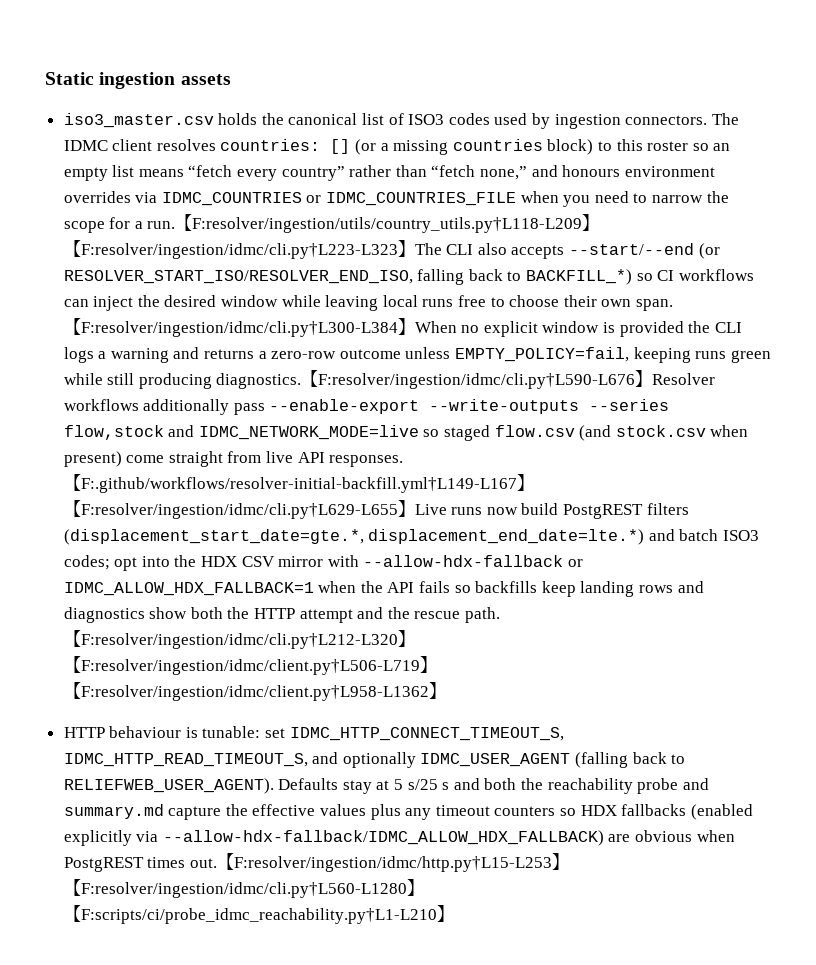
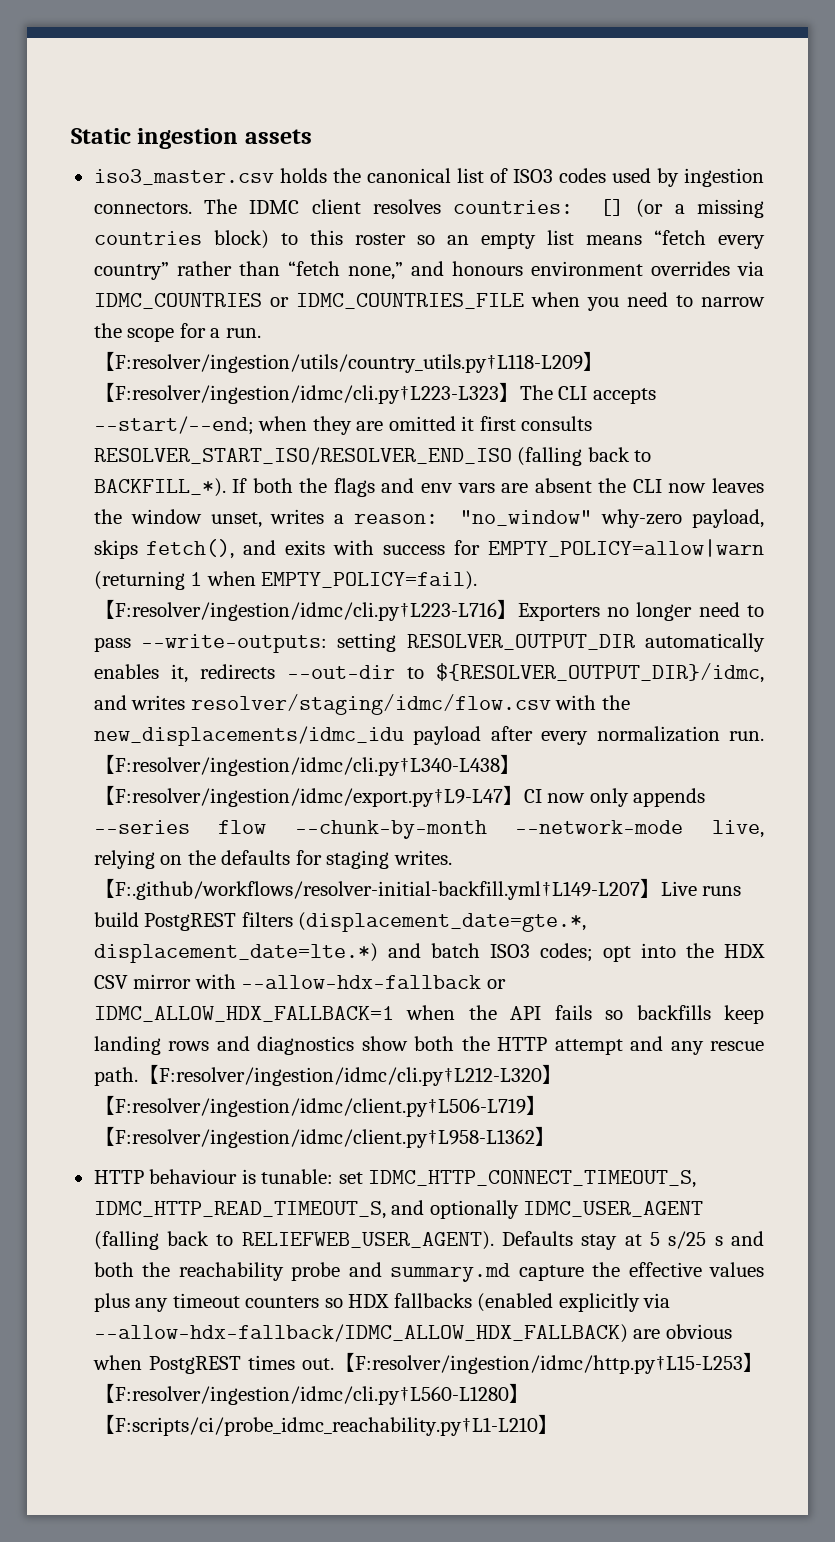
- 【F:resolver/ingestion/utils/country_utils.py†L118-L209】【F:resolver/ingestion/idmc/cli.py†L223-L323】The CLI also accepts --start/--end (or RESOLVER_START_ISO/RESOLVER_END_ISO, falling back to BACKFILL_*) so CI workflows can inject the desired window while leaving local runs free to choose their own span.【F:resolver/ingestion/idmc/cli.py†L300-L384】When no explicit window is provided the CLI logs a warning and returns a zero-row outcome unless EMPTY_POLICY=fail, keeping runs green while still producing diagnostics.【F:resolver/ingestion/idmc/cli.py†L590-L676】Resolver workflows additionally pass --enable-export --write-outputs --series flow,stock and IDMC_NETWORK_MODE=live so staged flow.csv (and stock.csv when present) come straight from live API responses.【F:.github/workflows/resolver-initial-backfill.yml†L149-L167】【F:resolver/ingestion/idmc/cli.py†L629-L655】Live runs now build PostgREST filters (displacement_start_date=gte.*, displacement_end_date=lte.*) and batch ISO3 codes; opt into the HDX CSV mirror with --allow-hdx-fallback or IDMC_ALLOW_HDX_FALLBACK=1 when the API fails so backfills keep landing rows and diagnostics show both the HTTP attempt and the rescue path.
+ 【F:resolver/ingestion/utils/country_utils.py†L118-L209】【F:resolver/ingestion/idmc/cli.py†L223-L323】The CLI accepts --start/--end; when they are omitted it first consults RESOLVER_START_ISO/RESOLVER_END_ISO (falling back to BACKFILL_*). If both the flags and env vars are absent the CLI now leaves the window unset, writes a reason: "no_window" why-zero payload, skips fetch(), and exits with success for EMPTY_POLICY=allow|warn (returning 1 when EMPTY_POLICY=fail).【F:resolver/ingestion/idmc/cli.py†L223-L716】Exporters no longer need to pass --write-outputs: setting RESOLVER_OUTPUT_DIR automatically enables it, redirects --out-dir to ${RESOLVER_OUTPUT_DIR}/idmc, and writes resolver/staging/idmc/flow.csv with the new_displacements/idmc_idu payload after every normalization run.【F:resolver/ingestion/idmc/cli.py†L340-L438】【F:resolver/ingestion/idmc/export.py†L9-L47】CI now only appends --series flow --chunk-by-month --network-mode live, relying on the defaults for staging writes.【F:.github/workflows/resolver-initial-backfill.yml†L149-L207】Live runs build PostgREST filters (displacement_date=gte.*, displacement_date=lte.*) and batch ISO3 codes; opt into the HDX CSV mirror with --allow-hdx-fallback or IDMC_ALLOW_HDX_FALLBACK=1 when the API fails so backfills keep landing rows and diagnostics show both the HTTP attempt and any rescue path.

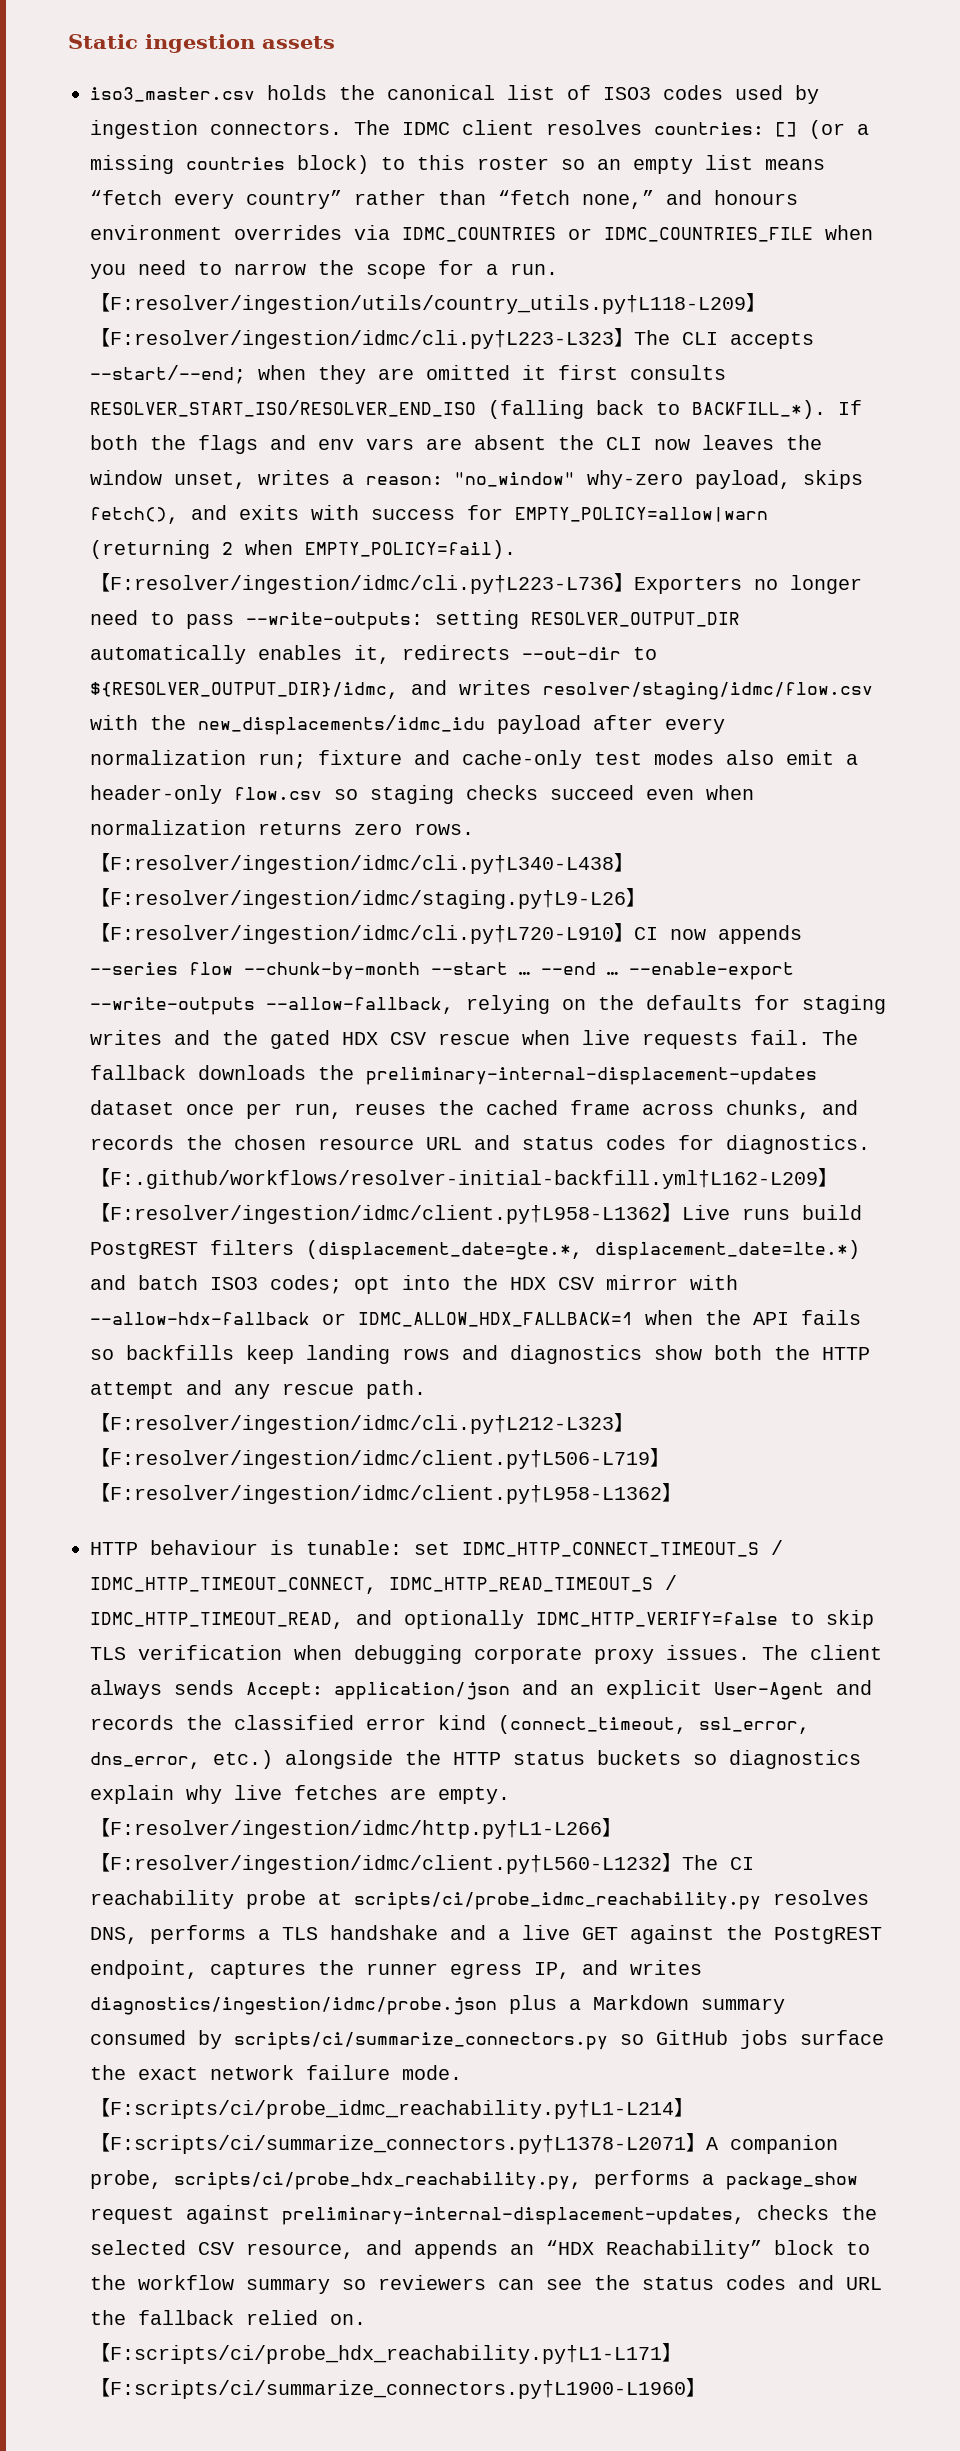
- If both the flags and env vars are absent the CLI now leaves the window unset, writes a reason: "no_window" why-zero payload, skips fetch(), and exits with success for EMPTY_POLICY=allow|warn (returning 1 when EMPTY_POLICY=fail).
+ If both the flags and env vars are absent the CLI now leaves the window unset, writes a reason: "no_window" why-zero payload, skips fetch(), and exits with success for EMPTY_POLICY=allow|warn (returning 2 when EMPTY_POLICY=fail).
- 【F:resolver/ingestion/idmc/cli.py†L223-L716】Exporters no longer need to pass --write-outputs:
+ 【F:resolver/ingestion/idmc/cli.py†L223-L736】Exporters no longer need to pass --write-outputs:
- setting RESOLVER_OUTPUT_DIR automatically enables it, redirects --out-dir to ${RESOLVER_OUTPUT_DIR}/idmc, and writes resolver/staging/idmc/flow.csv with the new_displacements/idmc_idu payload after every normalization run.【F:resolver/ingestion/idmc/cli.py†L340-L438】【F:resolver/ingestion/idmc/export.py†L9-L47】CI now only appends --series flow --chunk-by-month --network-mode live, relying on the defaults for staging writes.【F:.github/workflows/resolver-initial-backfill.yml†L149-L207】Live runs build PostgREST filters (displacement_date=gte.*, displacement_date=lte.*) and batch ISO3 codes;
+ setting RESOLVER_OUTPUT_DIR automatically enables it, redirects --out-dir to ${RESOLVER_OUTPUT_DIR}/idmc, and writes resolver/staging/idmc/flow.csv with the new_displacements/idmc_idu payload after every normalization run; fixture and cache-only test modes also emit a header-only flow.csv so staging checks succeed even when normalization returns zero rows.【F:resolver/ingestion/idmc/cli.py†L340-L438】【F:resolver/ingestion/idmc/staging.py†L9-L26】【F:resolver/ingestion/idmc/cli.py†L720-L910】CI now appends --series flow --chunk-by-month --start … --end … --enable-export --write-outputs --allow-fallback, relying on the defaults for staging writes and the gated HDX CSV rescue when live requests fail. The fallback downloads the preliminary-internal-displacement-updates dataset once per run, reuses the cached frame across chunks, and records the chosen resource URL and status codes for diagnostics.【F:.github/workflows/resolver-initial-backfill.yml†L162-L209】【F:resolver/ingestion/idmc/client.py†L958-L1362】Live runs build PostgREST filters (displacement_date=gte.*, displacement_date=lte.*) and batch ISO3 codes;
- 【F:resolver/ingestion/idmc/cli.py†L212-L320】【F:resolver/ingestion/idmc/client.py†L506-L719】【F:resolver/ingestion/idmc/client.py†L958-L1362】
+ 【F:resolver/ingestion/idmc/cli.py†L212-L323】【F:resolver/ingestion/idmc/client.py†L506-L719】【F:resolver/ingestion/idmc/client.py†L958-L1362】
- HTTP behaviour is tunable: set IDMC_HTTP_CONNECT_TIMEOUT_S, IDMC_HTTP_READ_TIMEOUT_S, and optionally IDMC_USER_AGENT (falling back to RELIEFWEB_USER_AGENT). Defaults stay at 5 s/25 s and both the reachability probe and summary.md capture the effective values plus any timeout counters so HDX fallbacks (enabled explicitly via --allow-hdx-fallback/IDMC_ALLOW_HDX_FALLBACK) are obvious when PostgREST times out.【F:resolver/ingestion/idmc/http.py†L15-L253】【F:resolver/ingestion/idmc/cli.py†L560-L1280】【F:scripts/ci/probe_idmc_reachability.py†L1-L210】
+ HTTP behaviour is tunable: set IDMC_HTTP_CONNECT_TIMEOUT_S / IDMC_HTTP_TIMEOUT_CONNECT, IDMC_HTTP_READ_TIMEOUT_S / IDMC_HTTP_TIMEOUT_READ, and optionally IDMC_HTTP_VERIFY=false to skip TLS verification when debugging corporate proxy issues. The client always sends Accept: application/json and an explicit User-Agent and records the classified error kind (connect_timeout, ssl_error, dns_error, etc.) alongside the HTTP status buckets so diagnostics explain why live fetches are empty.【F:resolver/ingestion/idmc/http.py†L1-L266】【F:resolver/ingestion/idmc/client.py†L560-L1232】The CI reachability probe at scripts/ci/probe_idmc_reachability.py resolves DNS, performs a TLS handshake and a live GET against the PostgREST endpoint, captures the runner egress IP, and writes diagnostics/ingestion/idmc/probe.json plus a Markdown summary consumed by scripts/ci/summarize_connectors.py so GitHub jobs surface the exact network failure mode.【F:scripts/ci/probe_idmc_reachability.py†L1-L214】【F:scripts/ci/summarize_connectors.py†L1378-L2071】A companion probe, scripts/ci/probe_hdx_reachability.py, performs a package_show request against preliminary-internal-displacement-updates, checks the selected CSV resource, and appends an “HDX Reachability” block to the workflow summary so reviewers can see the status codes and URL the fallback relied on.【F:scripts/ci/probe_hdx_reachability.py†L1-L171】【F:scripts/ci/summarize_connectors.py†L1900-L1960】

